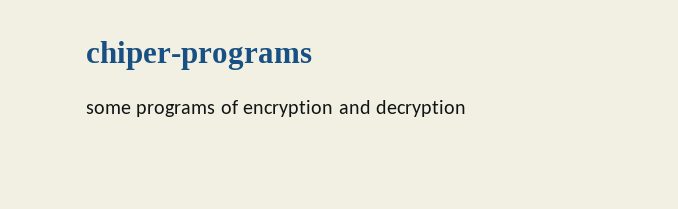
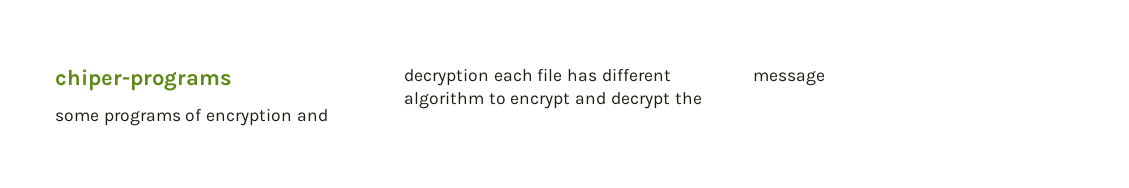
- some programs of encryption and decryption
+ some programs of encryption and decryption each file has different algorithm to encrypt and decrypt the message

